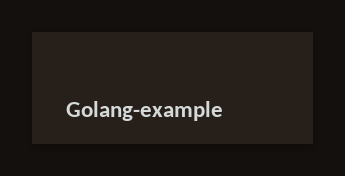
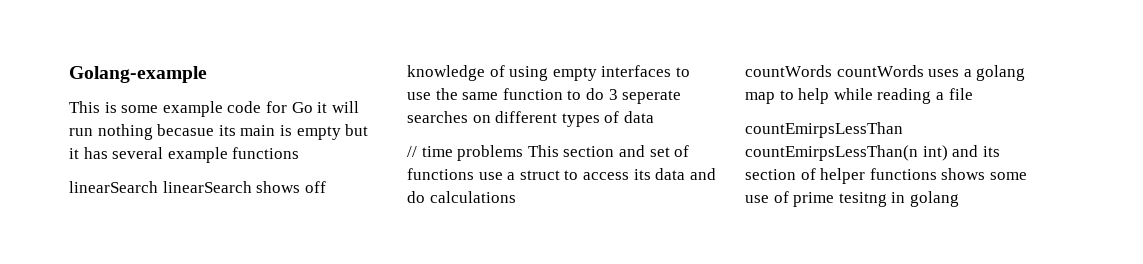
+ This is some example code for Go it will run nothing becasue its main is empty but it has several example functions
+ linearSearch linearSearch shows off knowledge of using empty interfaces to use the same function to do 3 seperate searches on different types of data
+ // time problems This section and set of functions use a struct to access its data and do calculations
+ countWords countWords uses a golang map to help while reading a file
+ countEmirpsLessThan countEmirpsLessThan(n int) and its section of helper functions shows some use of prime tesitng in golang

